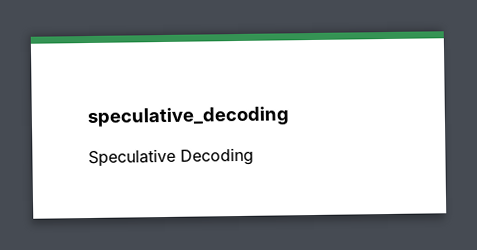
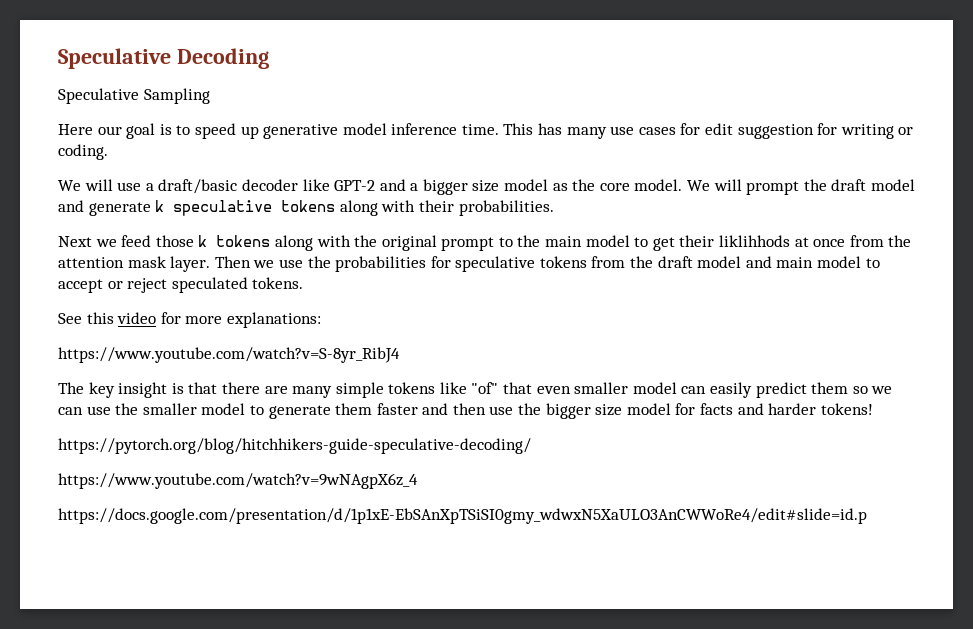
- speculative_decoding
  Speculative Decoding
+ Speculative Sampling
+ Here our goal is to speed up generative model inference time. This has many use cases for edit suggestion for writing or coding.
+ We will use a draft/basic decoder like GPT-2 and a bigger size model as the core model. We will prompt the draft model and generate k speculative tokens along with their probabilities.
+ Next we feed those k tokens along with the original prompt to the main model to get their liklihhods at once from the attention mask layer. Then we use the probabilities for speculative tokens from the draft model and main model to accept or reject speculated tokens.
+ See this video for more explanations:
+ https://www.youtube.com/watch?v=S-8yr_RibJ4
+ The key insight is that there are many simple tokens like "of" that even smaller model can easily predict them so we can use the smaller model to generate them faster and then use the bigger size model for facts and harder tokens!
+ https://pytorch.org/blog/hitchhikers-guide-speculative-decoding/
+ https://www.youtube.com/watch?v=9wNAgpX6z_4
+ https://docs.google.com/presentation/d/1p1xE-EbSAnXpTSiSI0gmy_wdwxN5XaULO3AnCWWoRe4/edit#slide=id.p

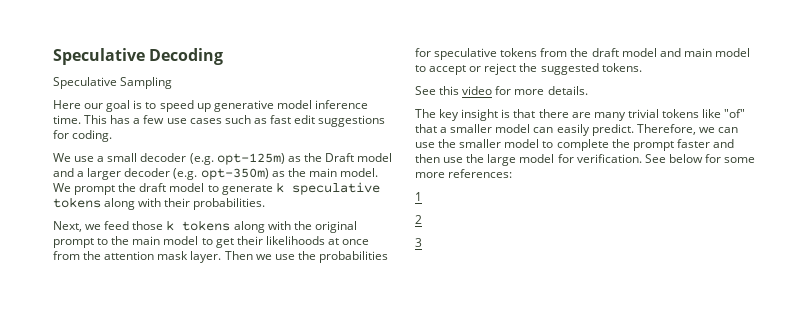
- This has many use cases for edit suggestion for writing or coding.
+ This has a few use cases such as fast edit suggestions for coding.
- We will use a draft/basic decoder like GPT-2 and a bigger size model as the core model.
+ We use a small decoder (e.g. opt-125m) as the Draft model and a larger decoder (e.g. opt-350m) as the main model.
- We will prompt the draft model and generate k speculative tokens along with their probabilities.
+ We prompt the draft model to generate k speculative tokens along with their probabilities.
- Next we feed those k tokens along with the original prompt to the main model to get their liklihhods at once from the attention mask layer.
+ Next, we feed those k tokens along with the original prompt to the main model to get their likelihoods at once from the attention mask layer.
- Then we use the probabilities for speculative tokens from the draft model and main model to accept or reject speculated tokens.
+ Then we use the probabilities for speculative tokens from the draft model and main model to accept or reject the suggested tokens.
- See this video for more explanations:
- https://www.youtube.com/watch?v=S-8yr_RibJ4
+ See this video for more details.
- The key insight is that there are many simple tokens like "of" that even smaller model can easily predict them so we can use the smaller model to generate them faster and then use the bigger size model for facts and harder tokens!
- https://pytorch.org/blog/hitchhikers-guide-speculative-decoding/
- https://www.youtube.com/watch?v=9wNAgpX6z_4
- https://docs.google.com/presentation/d/1p1xE-EbSAnXpTSiSI0gmy_wdwxN5XaULO3AnCWWoRe4/edit#slide=id.p
+ The key insight is that there are many trivial tokens like "of" that a smaller model can easily predict. Therefore, we can use the smaller model to complete the prompt faster and then use the large model for verification. See below for some more references:
+ 1
+ 2
+ 3

